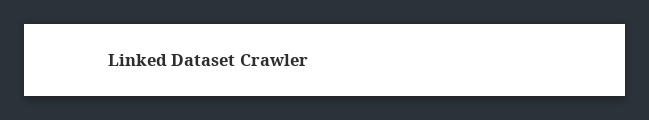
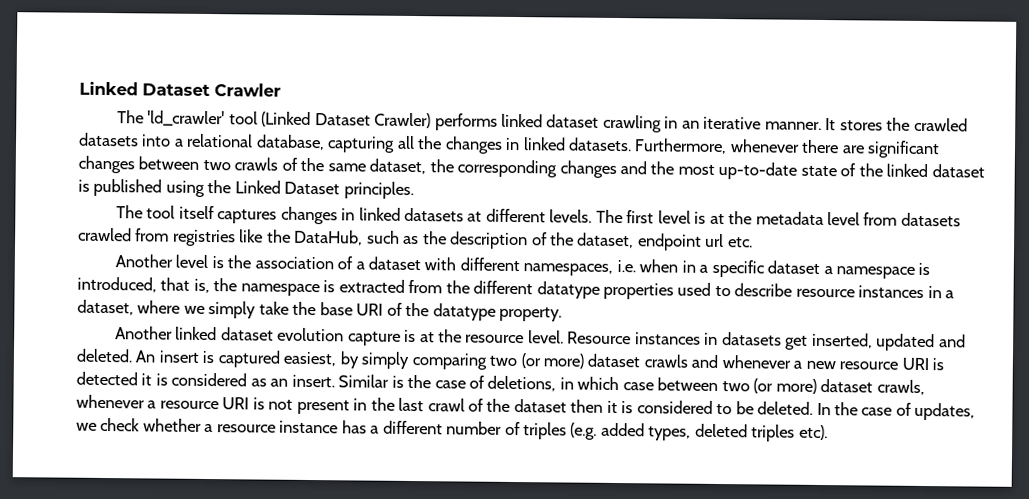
+ The 'ld_crawler' tool (Linked Dataset Crawler) performs linked dataset crawling in an iterative manner. It stores the crawled datasets into a relational database, capturing all the changes in linked datasets. Furthermore, whenever there are significant changes between two crawls of the same dataset, the corresponding changes and the most up-to-date state of the linked dataset is published using the Linked Dataset principles.
+ The tool itself captures changes in linked datasets at different levels. The first level is at the metadata level from datasets crawled from registries like the DataHub, such as the description of the dataset, endpoint url etc.
+ Another level is the association of a dataset with different namespaces, i.e. when in a specific dataset a namespace is introduced, that is, the namespace is extracted from the different datatype properties used to describe resource instances in a dataset, where we simply take the base URI of the datatype property.
+ Another linked dataset evolution capture is at the resource level. Resource instances in datasets get inserted, updated and deleted. An insert is captured easiest, by simply comparing two (or more) dataset crawls and whenever a new resource URI is detected it is considered as an insert. Similar is the case of deletions, in which case between two (or more) dataset crawls, whenever a resource URI is not present in the last crawl of the dataset then it is considered to be deleted. In the case of updates, we check whether a resource instance has a different number of triples (e.g. added types, deleted triples etc).

